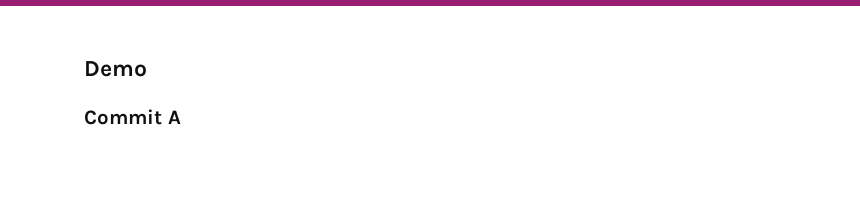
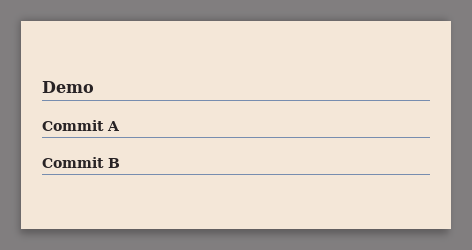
+ Commit B

